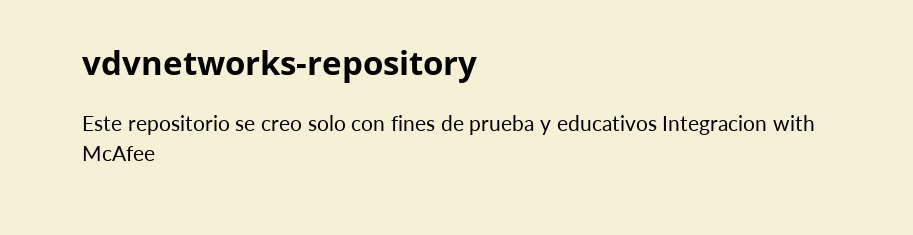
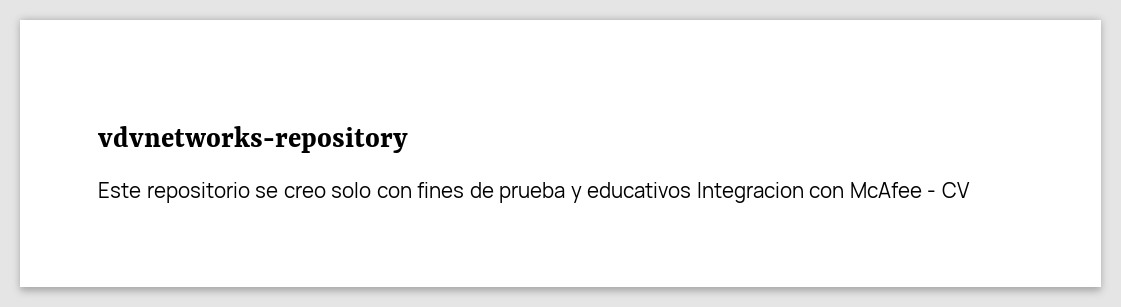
- Este repositorio se creo solo con fines de prueba y educativos Integracion with McAfee
+ Este repositorio se creo solo con fines de prueba y educativos Integracion con McAfee - CV

